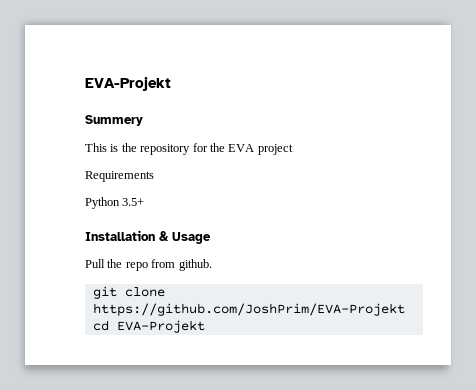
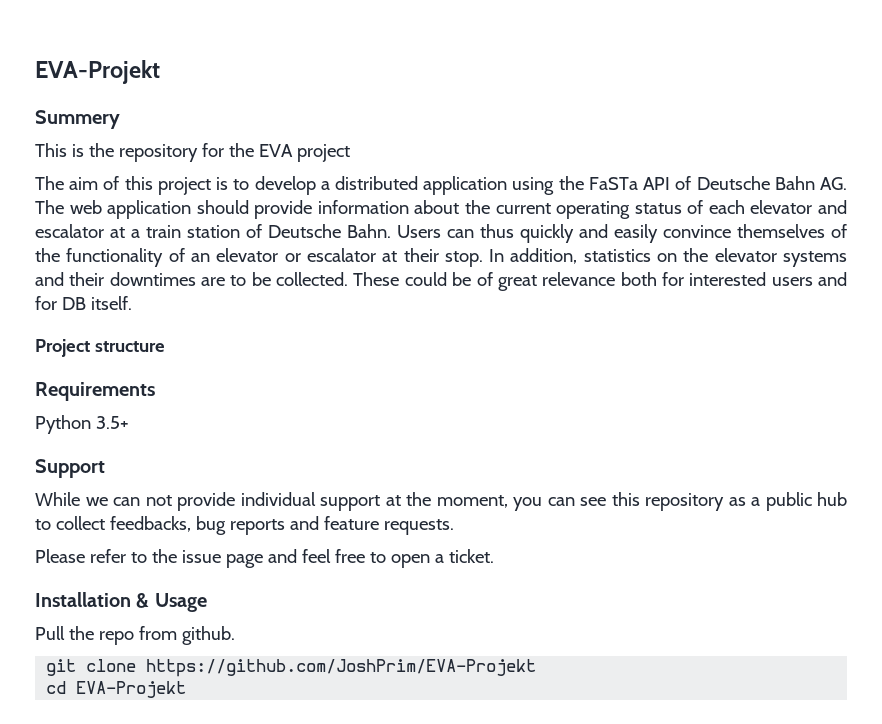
+ The aim of this project is to develop a distributed application using the FaSTa API of Deutsche Bahn AG. The web application should provide information about the current operating status of each elevator and escalator at a train station of Deutsche Bahn. Users can thus quickly and easily convince themselves of the functionality of an elevator or escalator at their stop. In addition, statistics on the elevator systems and their downtimes are to be collected. These could be of great relevance both for interested users and for DB itself.
+ Project structure
  Requirements
  Python 3.5+
+ Support
+ While we can not provide individual support at the moment, you can see this repository as a public hub to collect feedbacks, bug reports and feature requests.
+ Please refer to the issue page and feel free to open a ticket.

